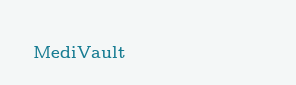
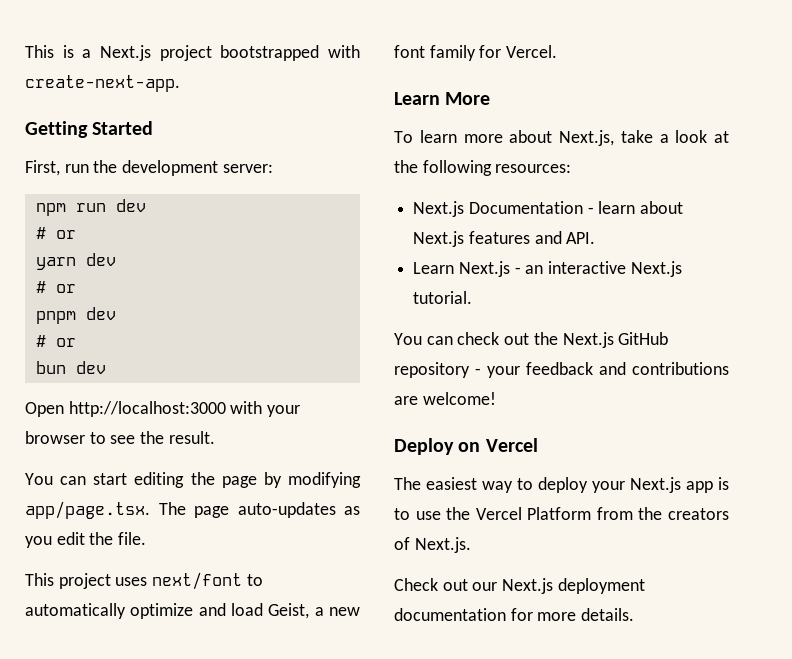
- MediVault
+ This is a Next.js project bootstrapped with create-next-app.
+ Getting Started
+ First, run the development server:
+ npm run dev
+ # or
+ yarn dev
+ # or
+ pnpm dev
+ # or
+ bun dev
+ Open http://localhost:3000 with your browser to see the result.
+ You can start editing the page by modifying app/page.tsx. The page auto-updates as you edit the file.
+ This project uses next/font to automatically optimize and load Geist, a new font family for Vercel.
+ Learn More
+ To learn more about Next.js, take a look at the following resources:
+ Next.js Documentation - learn about Next.js features and API.
+ Learn Next.js - an interactive Next.js tutorial.
+ You can check out the Next.js GitHub repository - your feedback and contributions are welcome!
+ Deploy on Vercel
+ The easiest way to deploy your Next.js app is to use the Vercel Platform from the creators of Next.js.
+ Check out our Next.js deployment documentation for more details.

